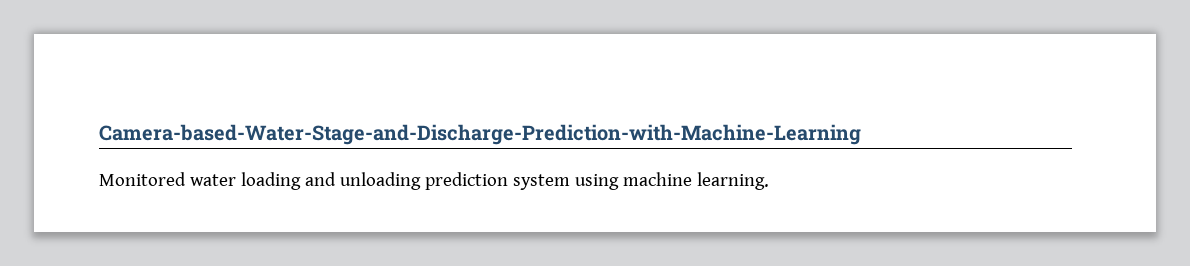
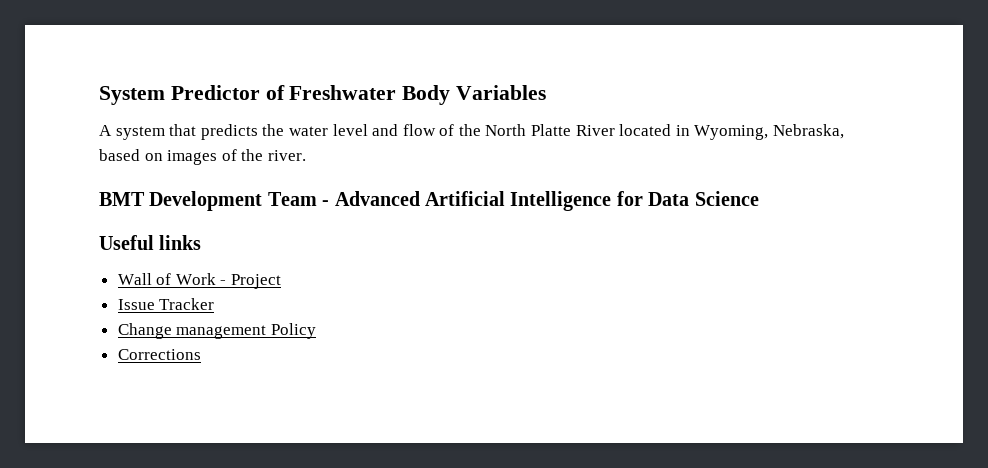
- Camera-based-Water-Stage-and-Discharge-Prediction-with-Machine-Learning
- Monitored water loading and unloading prediction system using machine learning.
+ System Predictor of Freshwater Body Variables
+ A system that predicts the water level and flow of the North Platte River located in Wyoming, Nebraska, based on images of the river.
+ BMT Development Team - Advanced Artificial Intelligence for Data Science
+ Useful links
+ Wall of Work - Project
+ Issue Tracker
+ Change management Policy
+ Corrections

